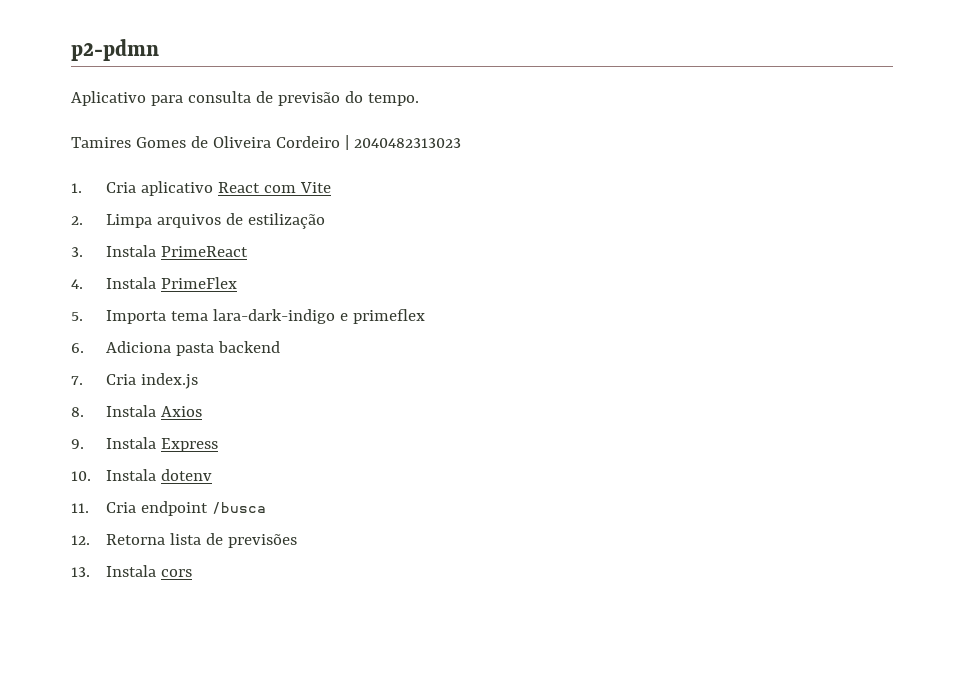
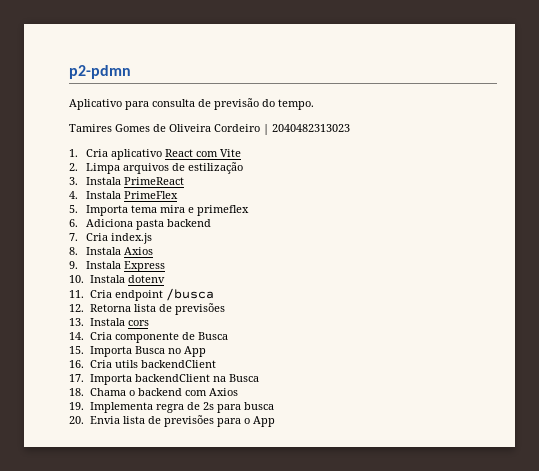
- 5. Importa tema lara-dark-indigo e primeflex
+ 5. Importa tema mira e primeflex
+ 14. Cria componente de Busca
+ 15. Importa Busca no App
+ 16. Cria utils backendClient
+ 17. Importa backendClient na Busca
+ 18. Chama o backend com Axios
+ 19. Implementa regra de 2s para busca
+ 20. Envia lista de previsões para o App

